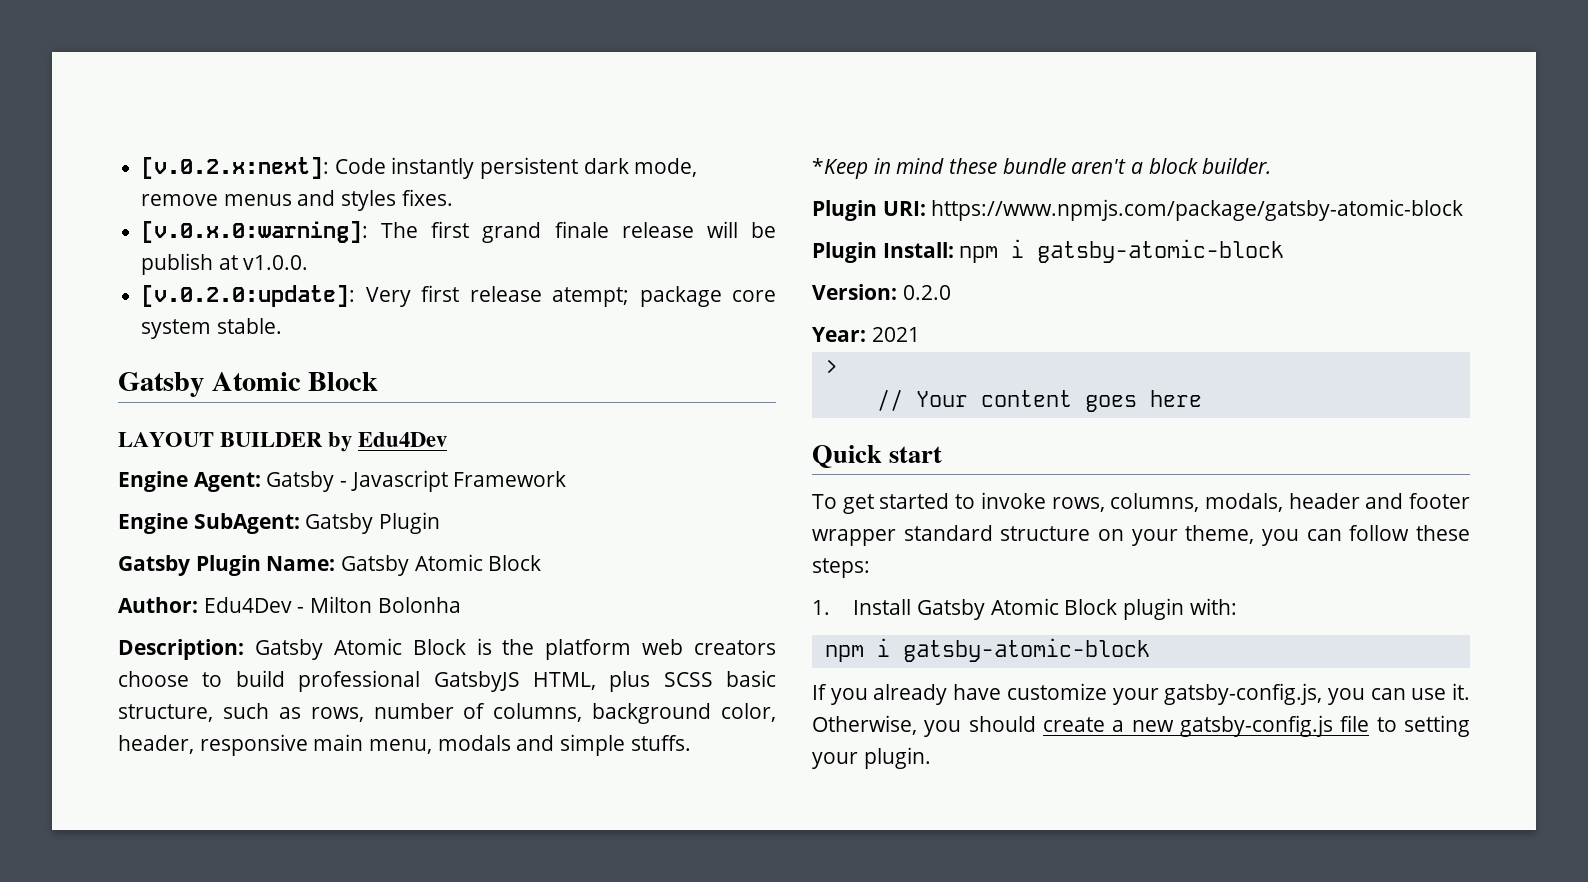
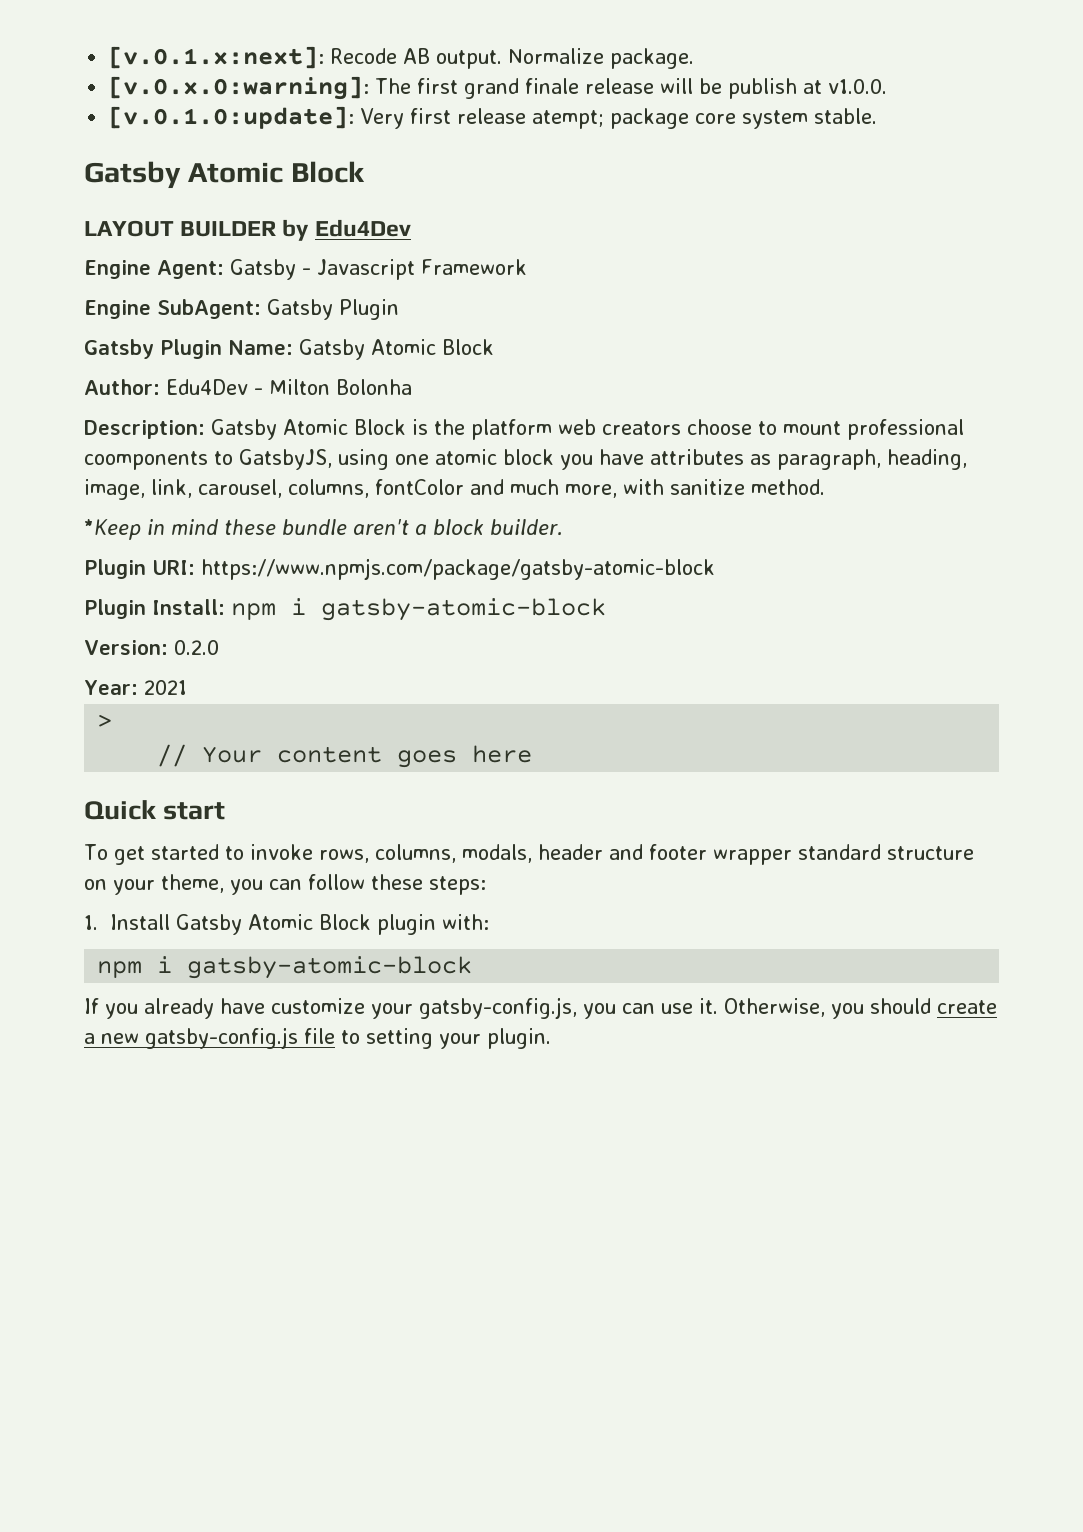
- [v.0.2.x:next]: Code instantly persistent dark mode, remove menus and styles fixes.
+ [v.0.1.x:next]: Recode AB output. Normalize package.
- [v.0.2.0:update]: Very first release atempt; package core system stable.
+ [v.0.1.0:update]: Very first release atempt; package core system stable.
- Description: Gatsby Atomic Block is the platform web creators choose to build professional GatsbyJS HTML, plus SCSS basic structure, such as rows, number of columns, background color, header, responsive main menu, modals and simple stuffs.
+ Description: Gatsby Atomic Block is the platform web creators choose to mount professional coomponents to GatsbyJS, using one atomic block you have attributes as paragraph, heading, image, link, carousel, columns, fontColor and much more, with sanitize method.

